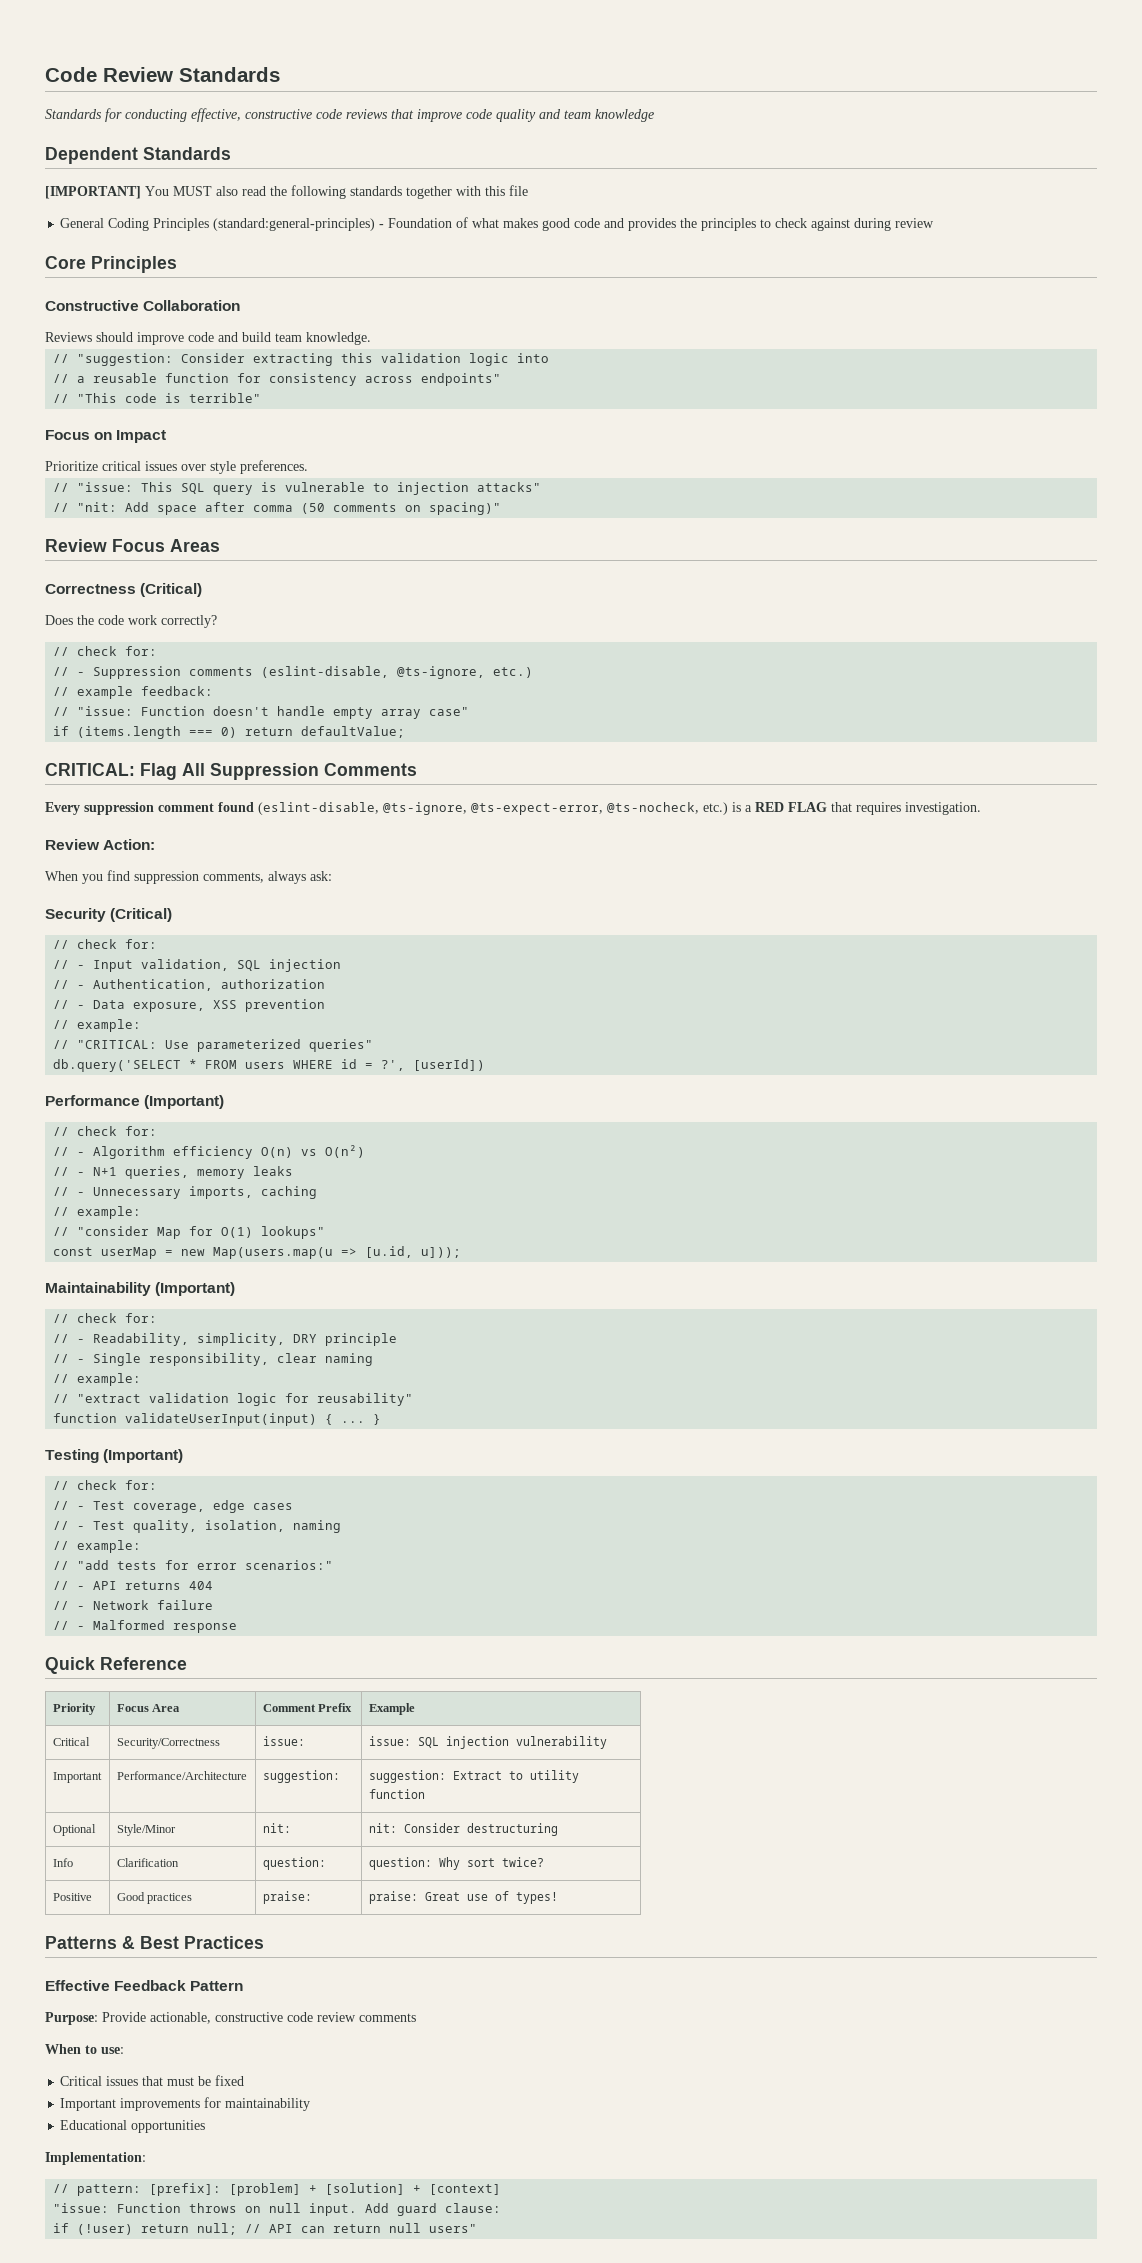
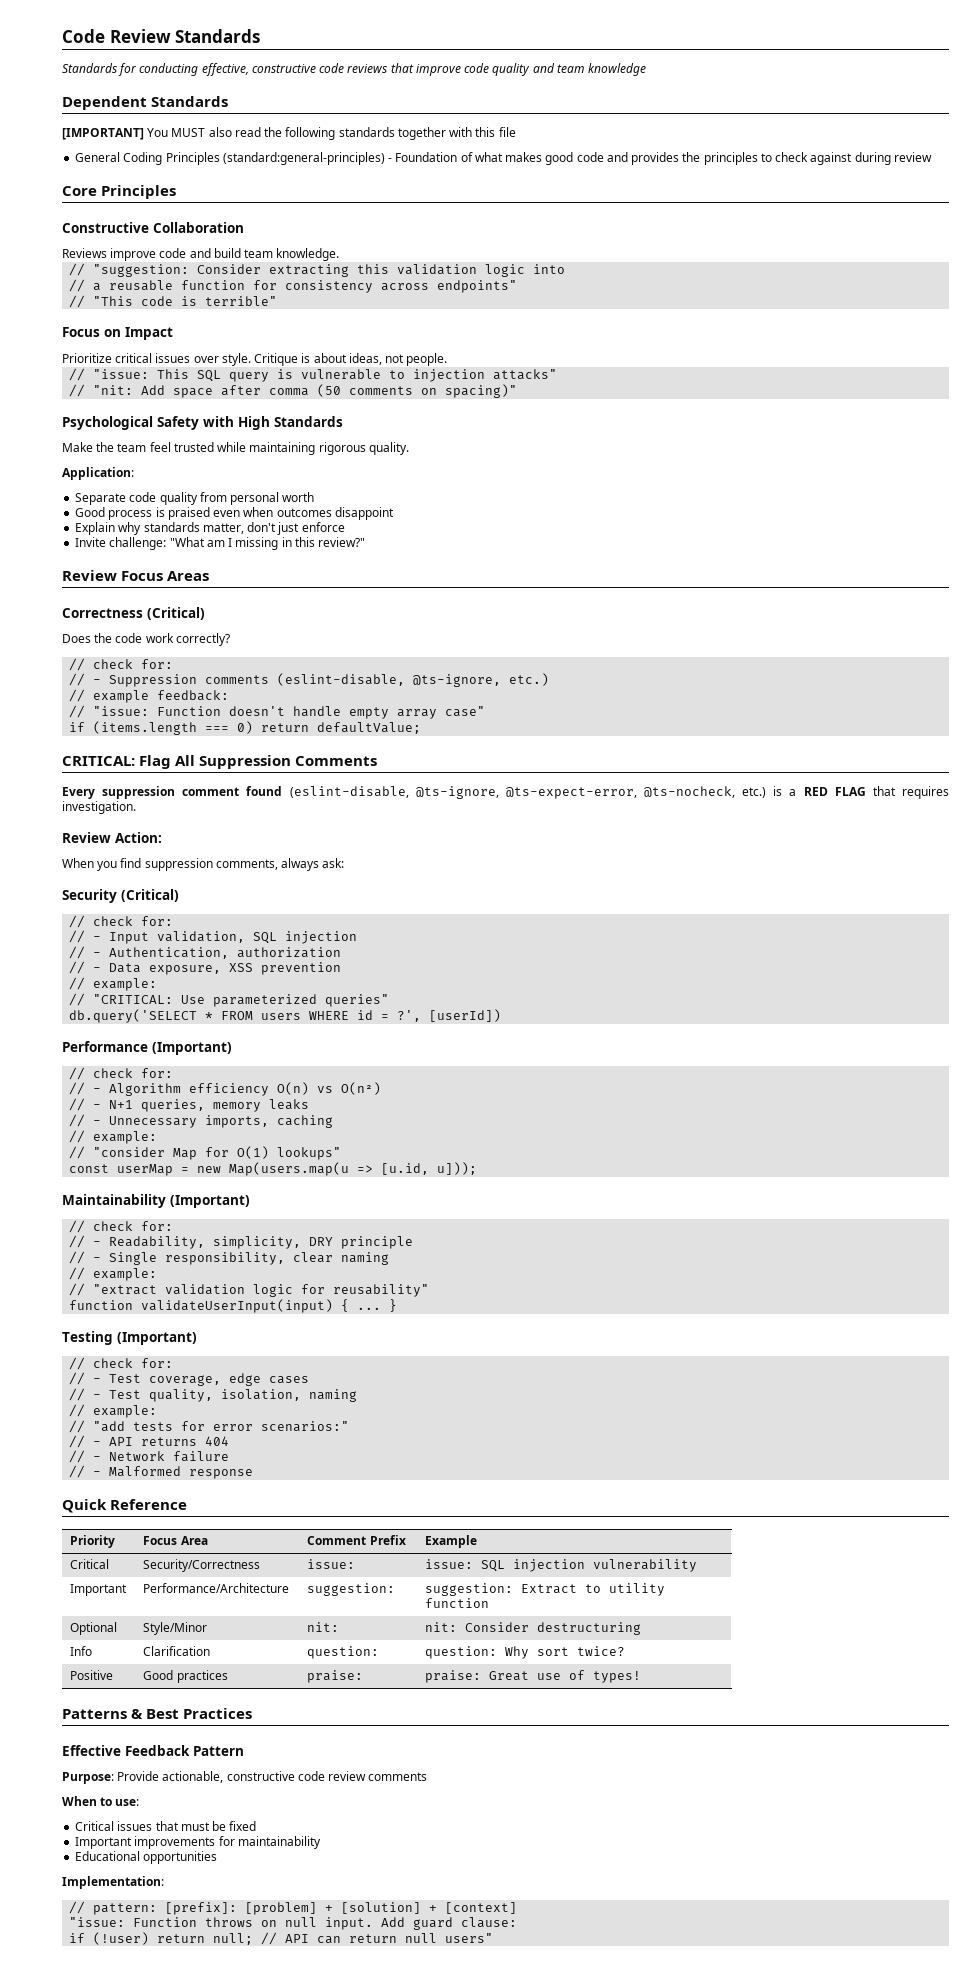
- Reviews should improve code and build team knowledge.
+ Reviews improve code and build team knowledge.
- Prioritize critical issues over style preferences.
+ Prioritize critical issues over style. Critique is about ideas, not people.
+ Psychological Safety with High Standards
+ Make the team feel trusted while maintaining rigorous quality.
+ Application:
+ Separate code quality from personal worth
+ Good process is praised even when outcomes disappoint
+ Explain why standards matter, don't just enforce
+ Invite challenge: "What am I missing in this review?"

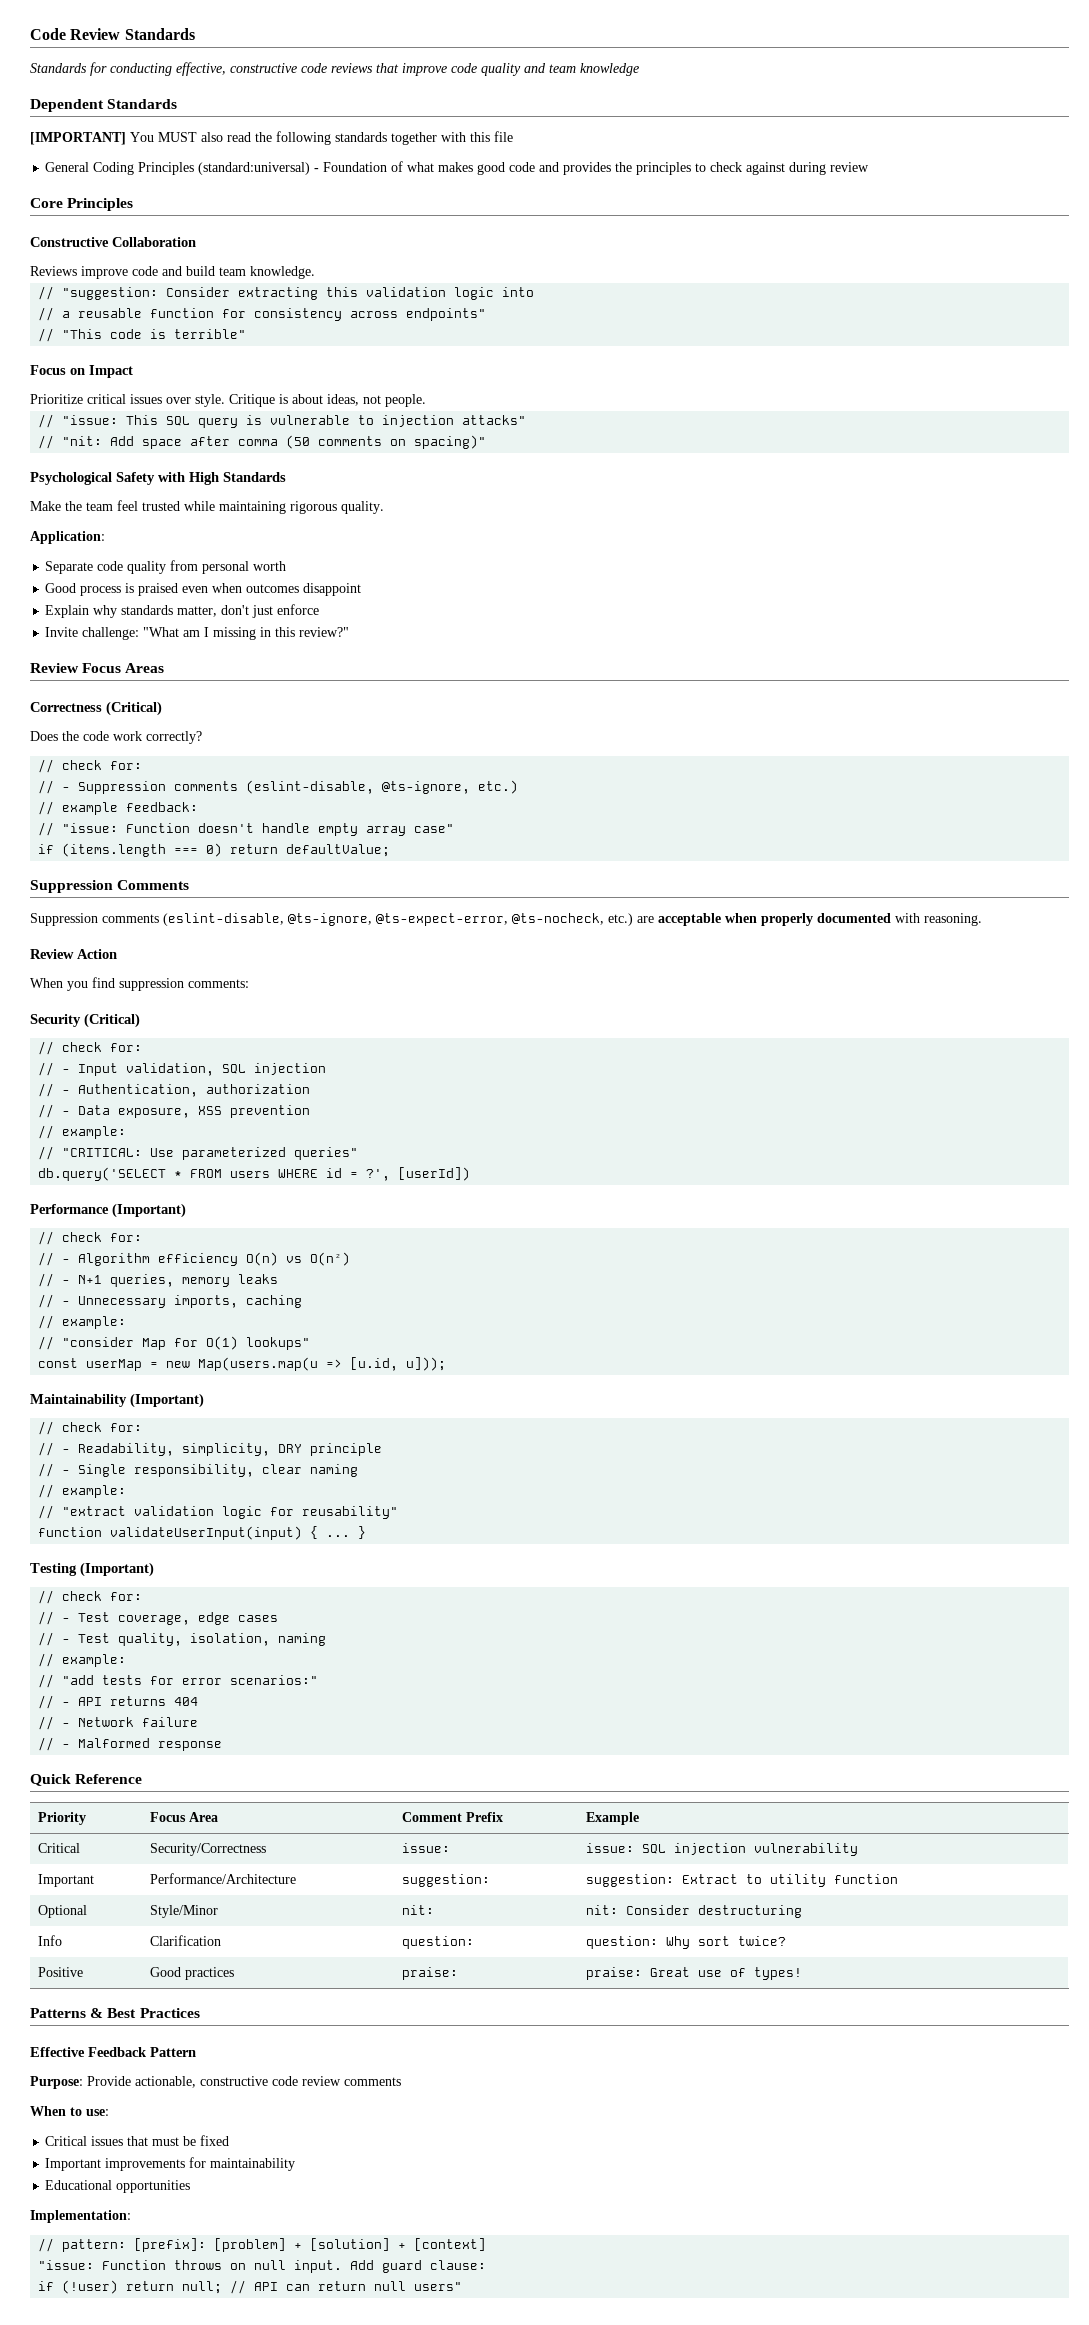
- General Coding Principles (standard:general-principles) - Foundation of what makes good code and provides the principles to check against during review
+ General Coding Principles (standard:universal) - Foundation of what makes good code and provides the principles to check against during review
- CRITICAL: Flag All Suppression Comments
+ Suppression Comments
- Every suppression comment found (eslint-disable, @ts-ignore, @ts-expect-error, @ts-nocheck, etc.) is a RED FLAG that requires investigation.
- Review Action:
+ Suppression comments (eslint-disable, @ts-ignore, @ts-expect-error, @ts-nocheck, etc.) are acceptable when properly documented with reasoning.
+ Review Action
- When you find suppression comments, always ask:
+ When you find suppression comments:

